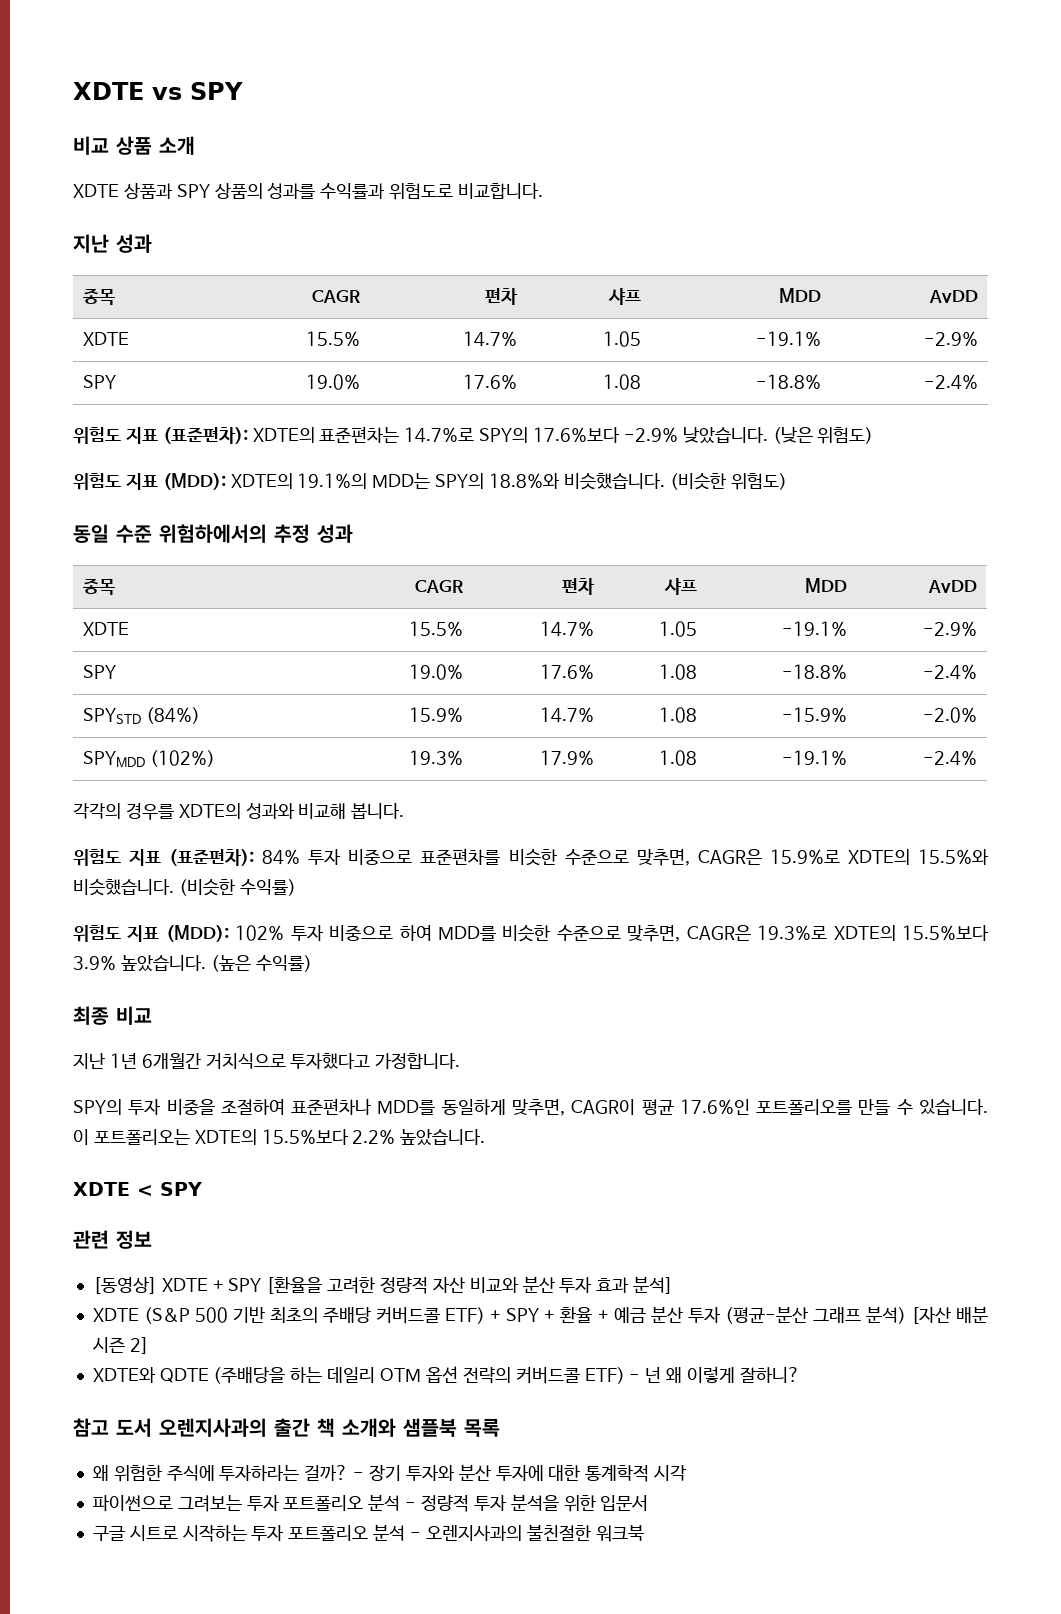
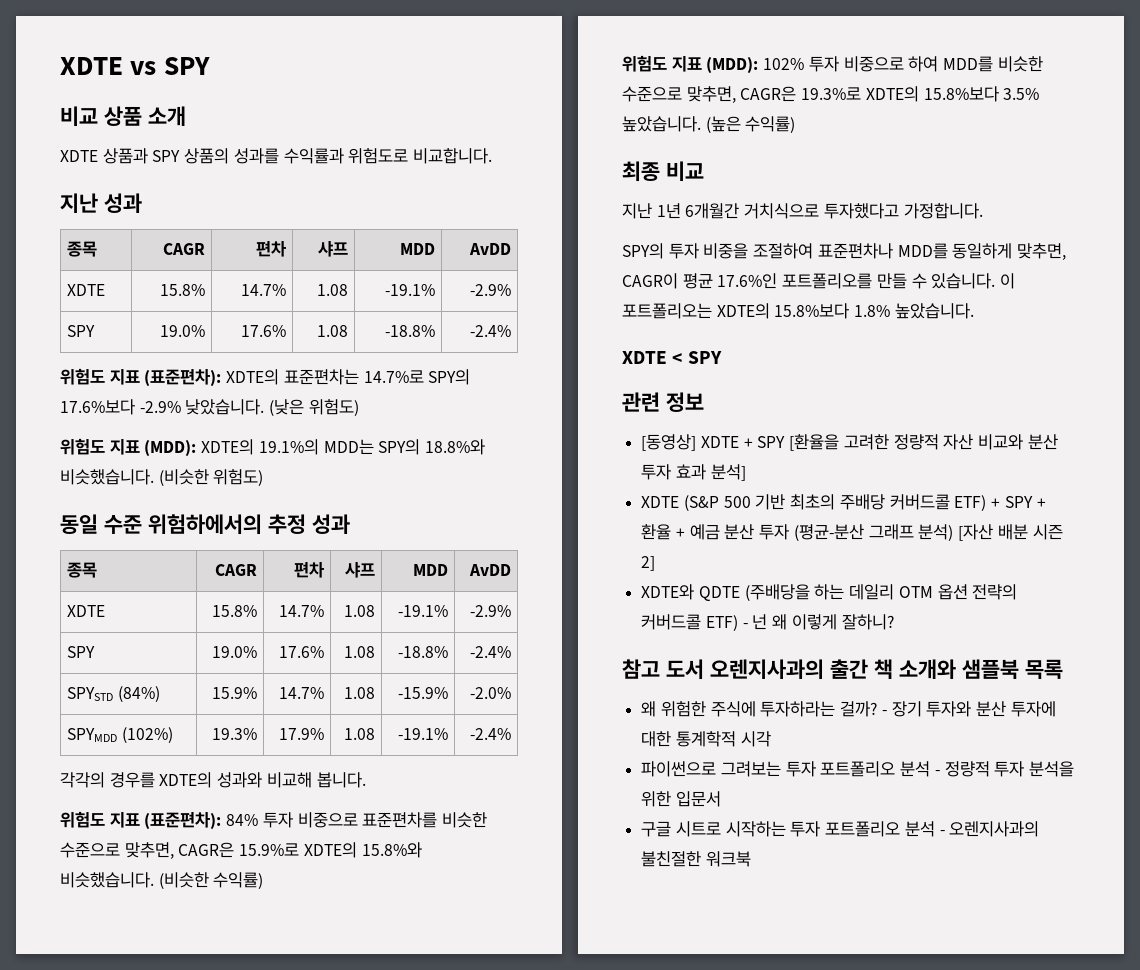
  지난 성과
  종목 | CAGR | 편차 | 샤프 | MDD | AvDD
- XDTE | 15.5% | 14.7% | 1.05 | -19.1% | -2.9%
+ XDTE | 15.8% | 14.7% | 1.08 | -19.1% | -2.9%
  동일 수준 위험하에서의 추정 성과
  종목 | CAGR | 편차 | 샤프 | MDD | AvDD
- XDTE | 15.5% | 14.7% | 1.05 | -19.1% | -2.9%
+ XDTE | 15.8% | 14.7% | 1.08 | -19.1% | -2.9%
- 위험도 지표 (표준편차): 84% 투자 비중으로 표준편차를 비슷한 수준으로 맞추면, CAGR은 15.9%로 XDTE의 15.5%와 비슷했습니다.
+ 위험도 지표 (표준편차): 84% 투자 비중으로 표준편차를 비슷한 수준으로 맞추면, CAGR은 15.9%로 XDTE의 15.8%와 비슷했습니다.
- 위험도 지표 (MDD): 102% 투자 비중으로 하여 MDD를 비슷한 수준으로 맞추면, CAGR은 19.3%로 XDTE의 15.5%보다 3.9% 높았습니다.
+ 위험도 지표 (MDD): 102% 투자 비중으로 하여 MDD를 비슷한 수준으로 맞추면, CAGR은 19.3%로 XDTE의 15.8%보다 3.5% 높았습니다.
- 이 포트폴리오는 XDTE의 15.5%보다 2.2% 높았습니다.
+ 이 포트폴리오는 XDTE의 15.8%보다 1.8% 높았습니다.

